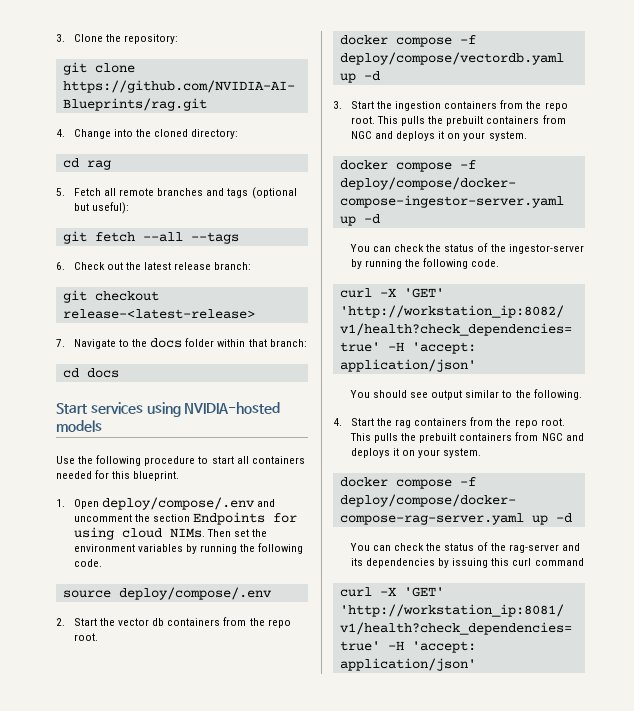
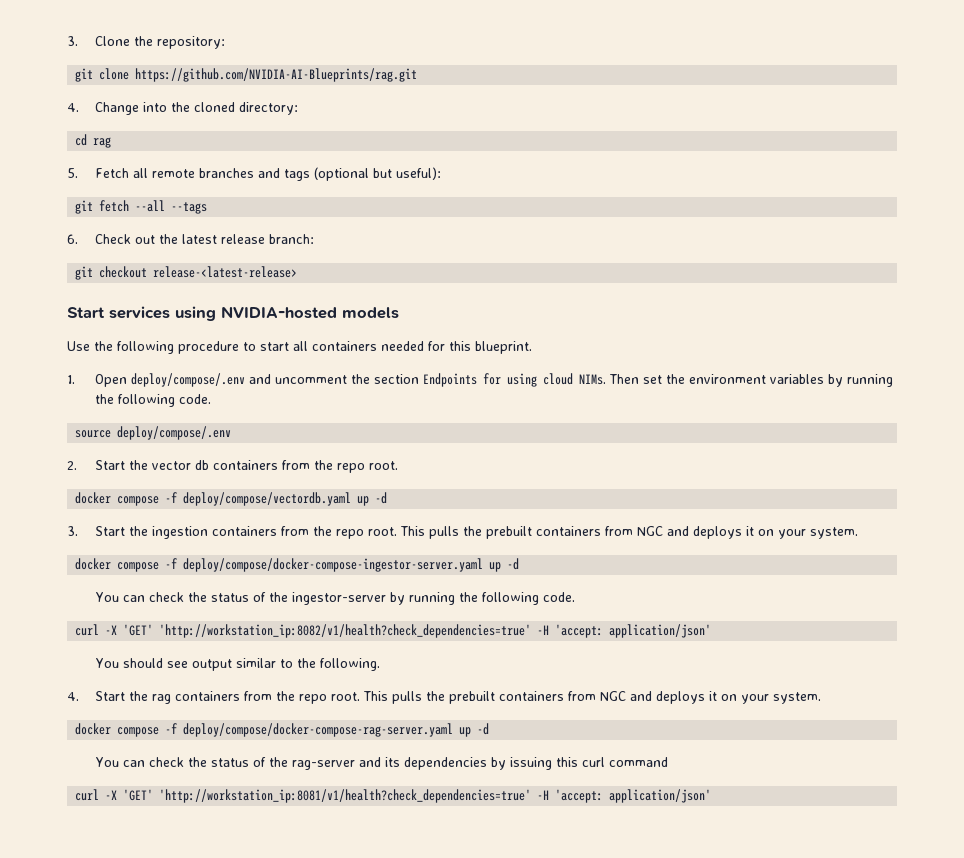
- 7. Navigate to the docs folder within that branch:
- cd docs

